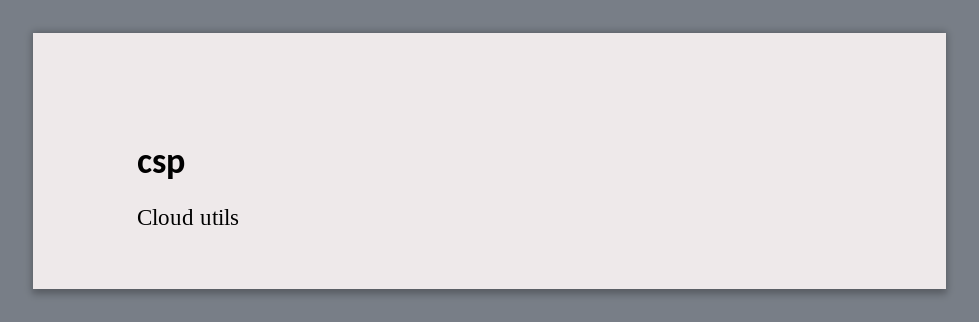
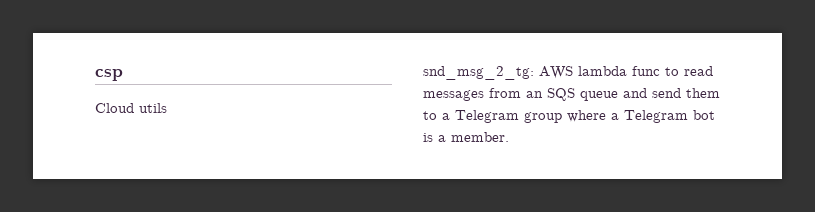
+ snd_msg_2_tg: AWS lambda func to read messages from an SQS queue and send them to a Telegram group where a Telegram bot is a member.

